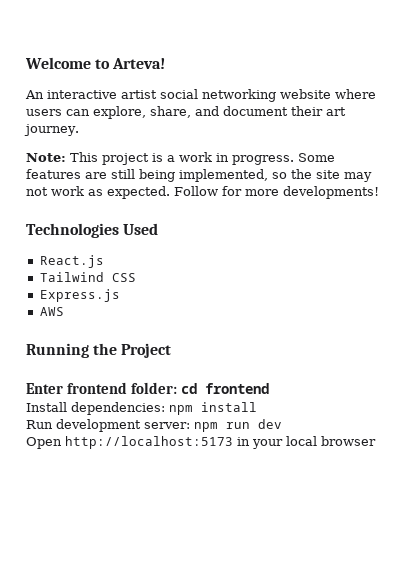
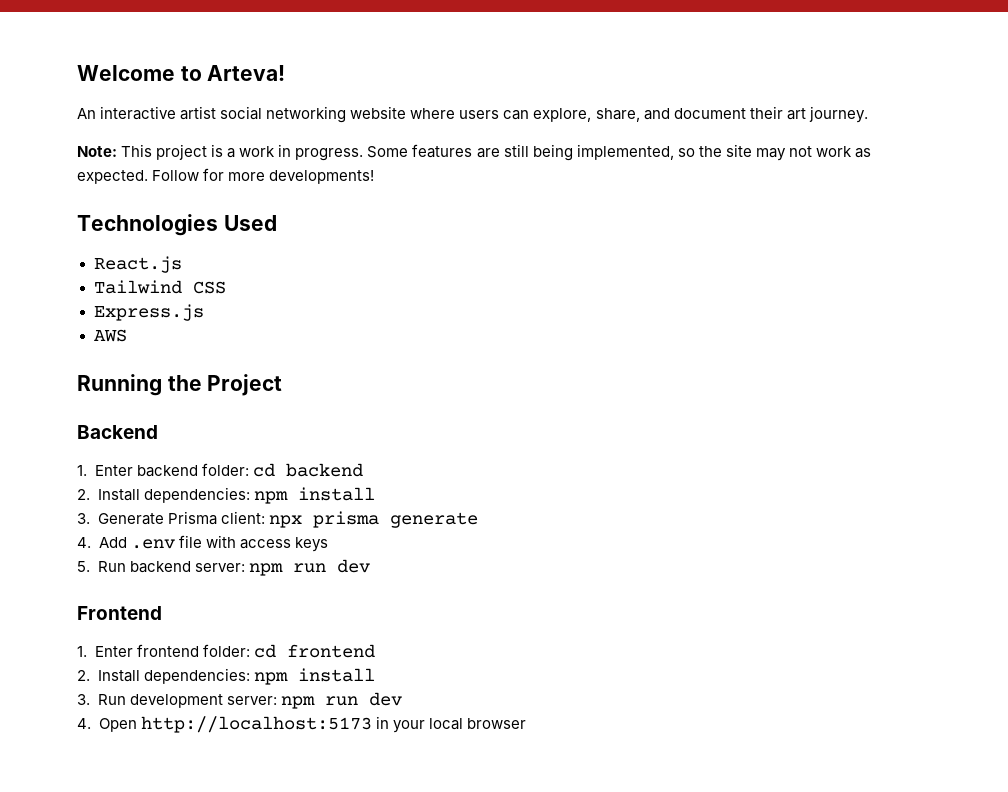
- Enter frontend folder: cd frontend
- Install dependencies: npm install
- Run development server: npm run dev
+ Backend
+ 1. Enter backend folder: cd backend
+ 2. Install dependencies: npm install
+ 3. Generate Prisma client: npx prisma generate
+ 4. Add .env file with access keys
+ 5. Run backend server: npm run dev
+ Frontend
+ 1. Enter frontend folder: cd frontend
+ 2. Install dependencies: npm install
+ 3. Run development server: npm run dev
- Open http://localhost:5173 in your local browser
+ 4. Open http://localhost:5173 in your local browser

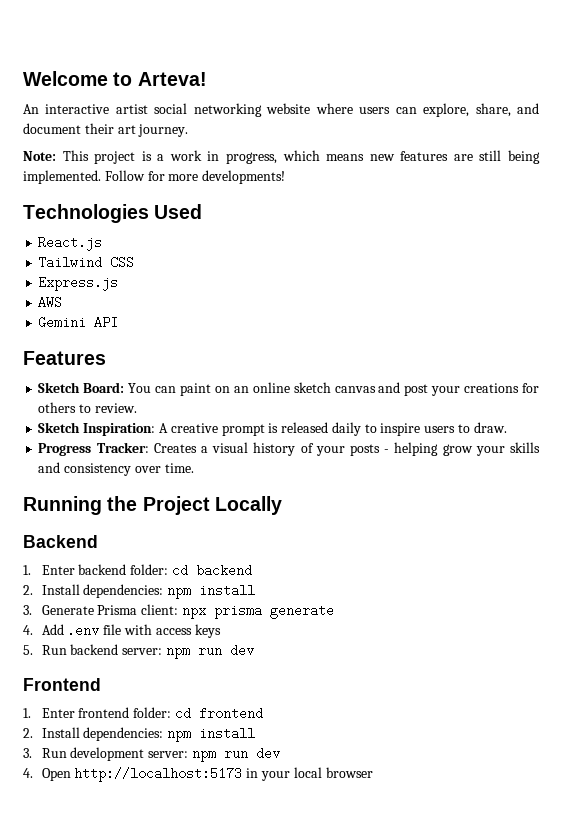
- Note: This project is a work in progress. Some features are still being implemented, so the site may not work as expected.
+ Note: This project is a work in progress, which means new features are still being implemented.
+ Gemini API
+ Features
+ Sketch Board: You can paint on an online sketch canvas and post your creations for others to review.
+ Sketch Inspiration: A creative prompt is released daily to inspire users to draw.
+ Progress Tracker: Creates a visual history of your posts - helping grow your skills and consistency over time.
- Running the Project
+ Running the Project Locally

